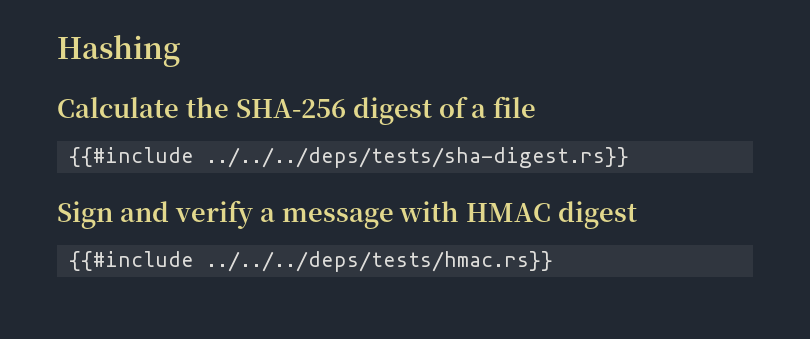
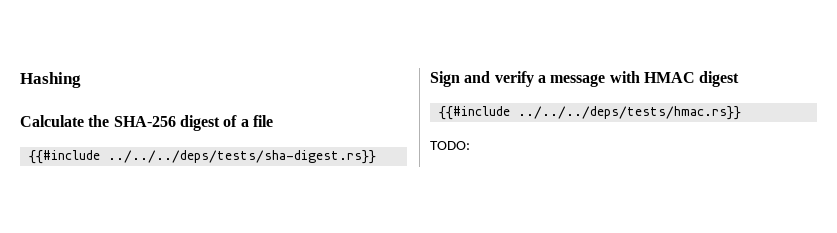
+ TODO:

